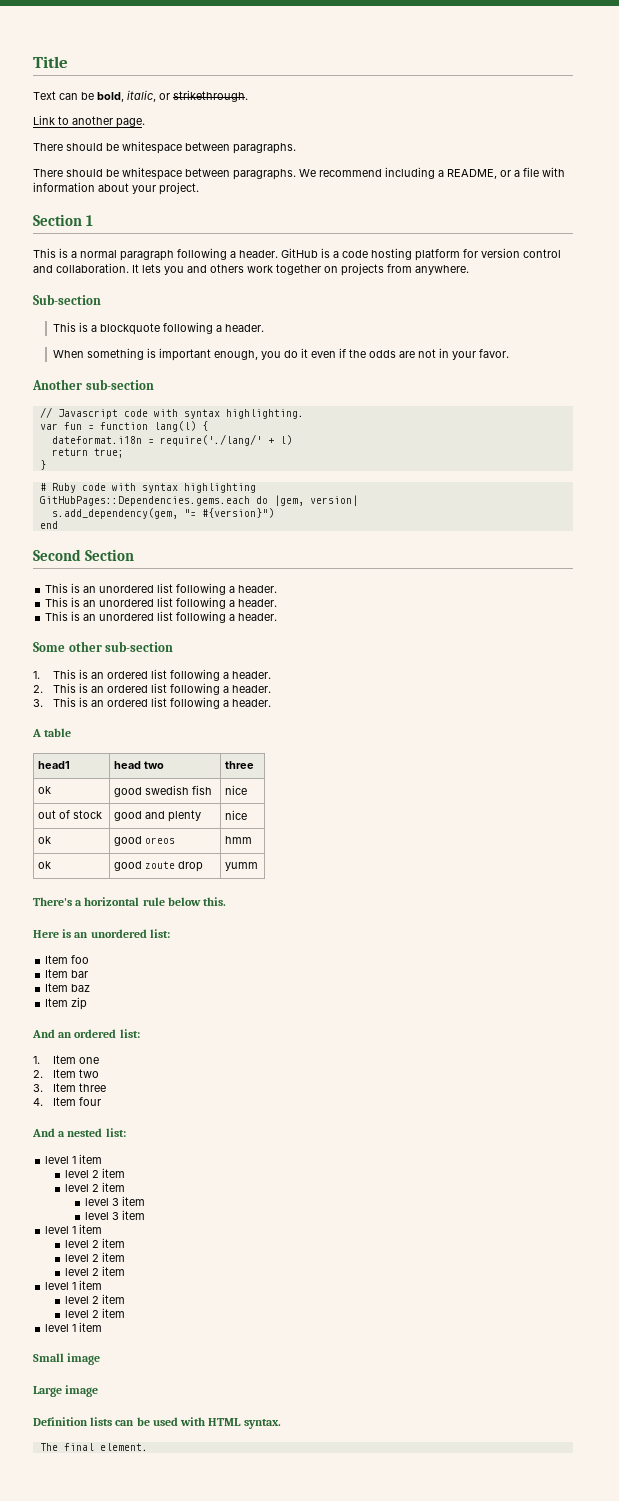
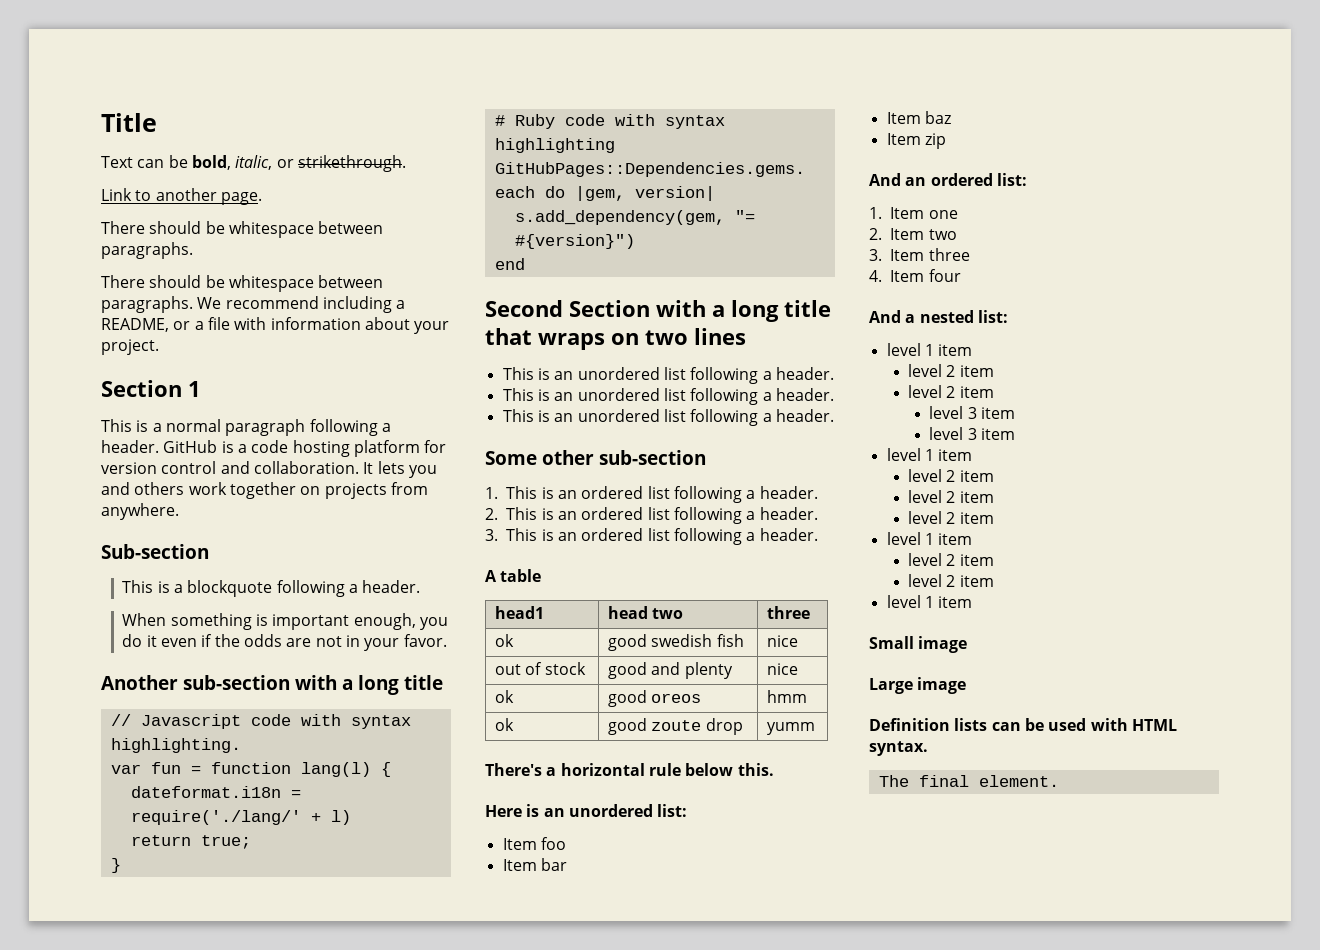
- Another sub-section
+ Another sub-section with a long title
- Second Section
+ Second Section with a long title that wraps on two lines

